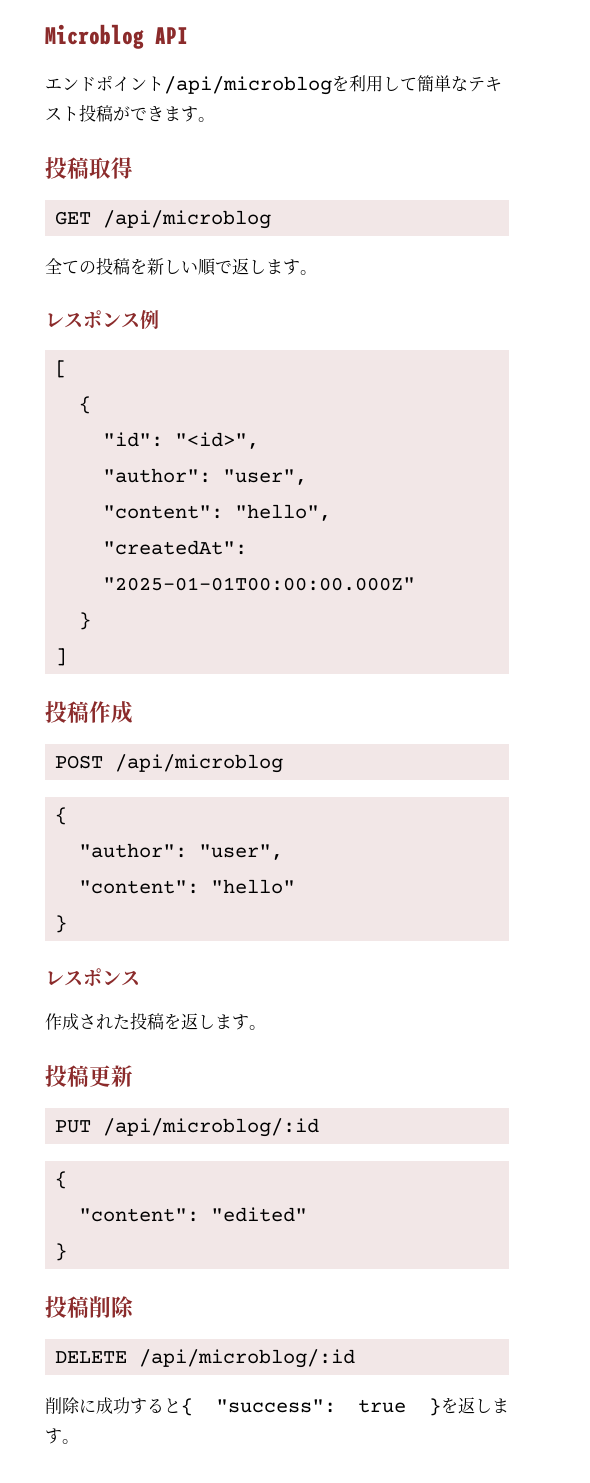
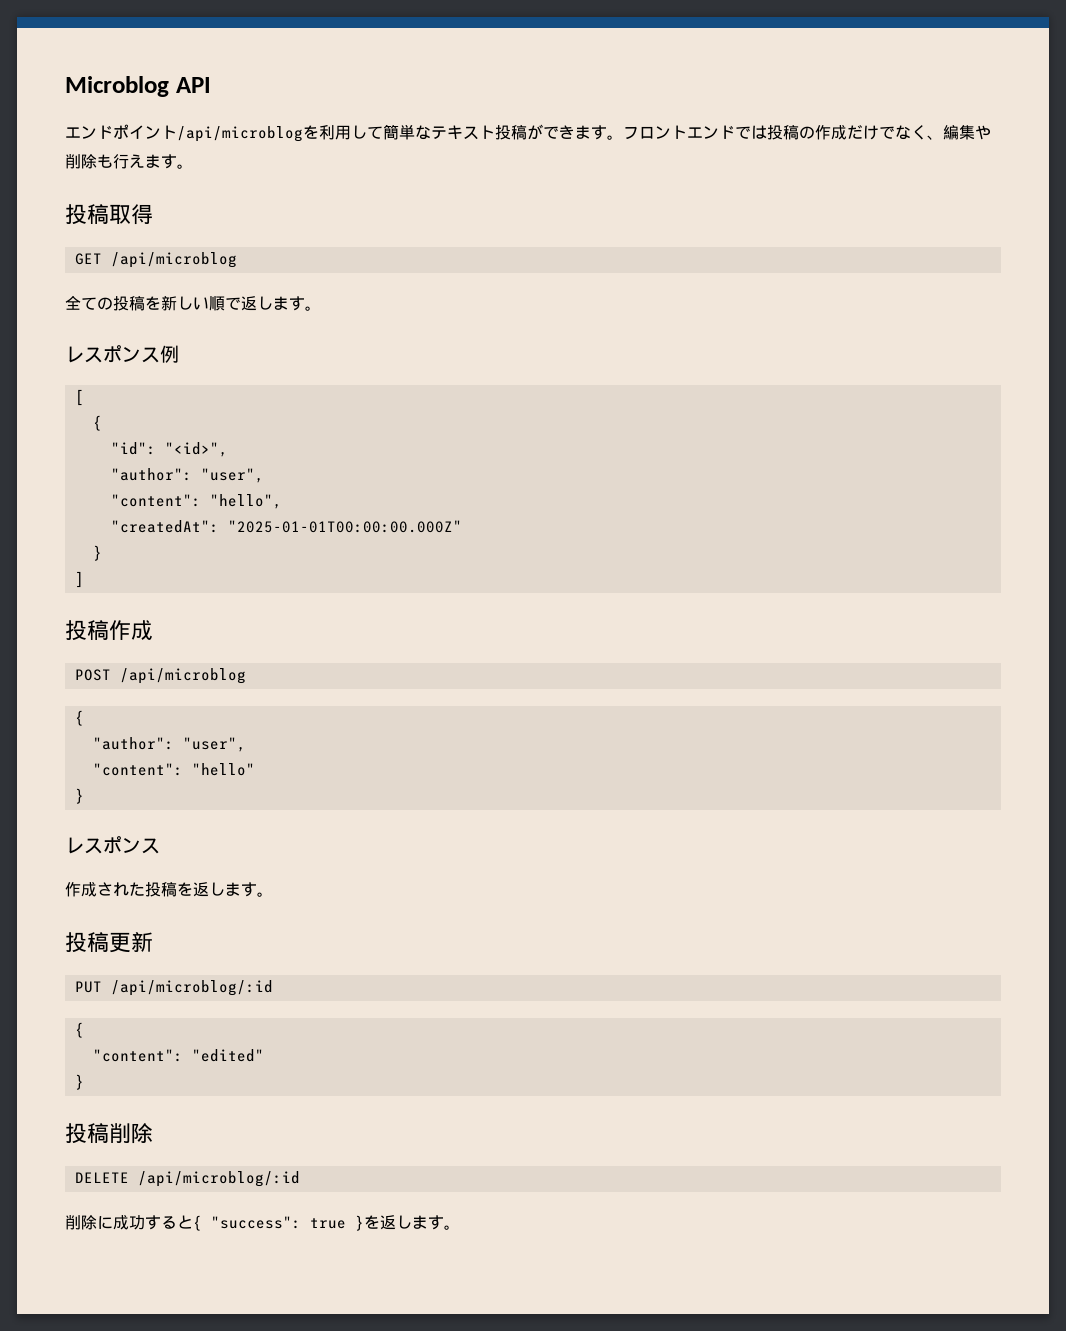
+ フロントエンドでは投稿の作成だけでなく、編集や削除も行えます。

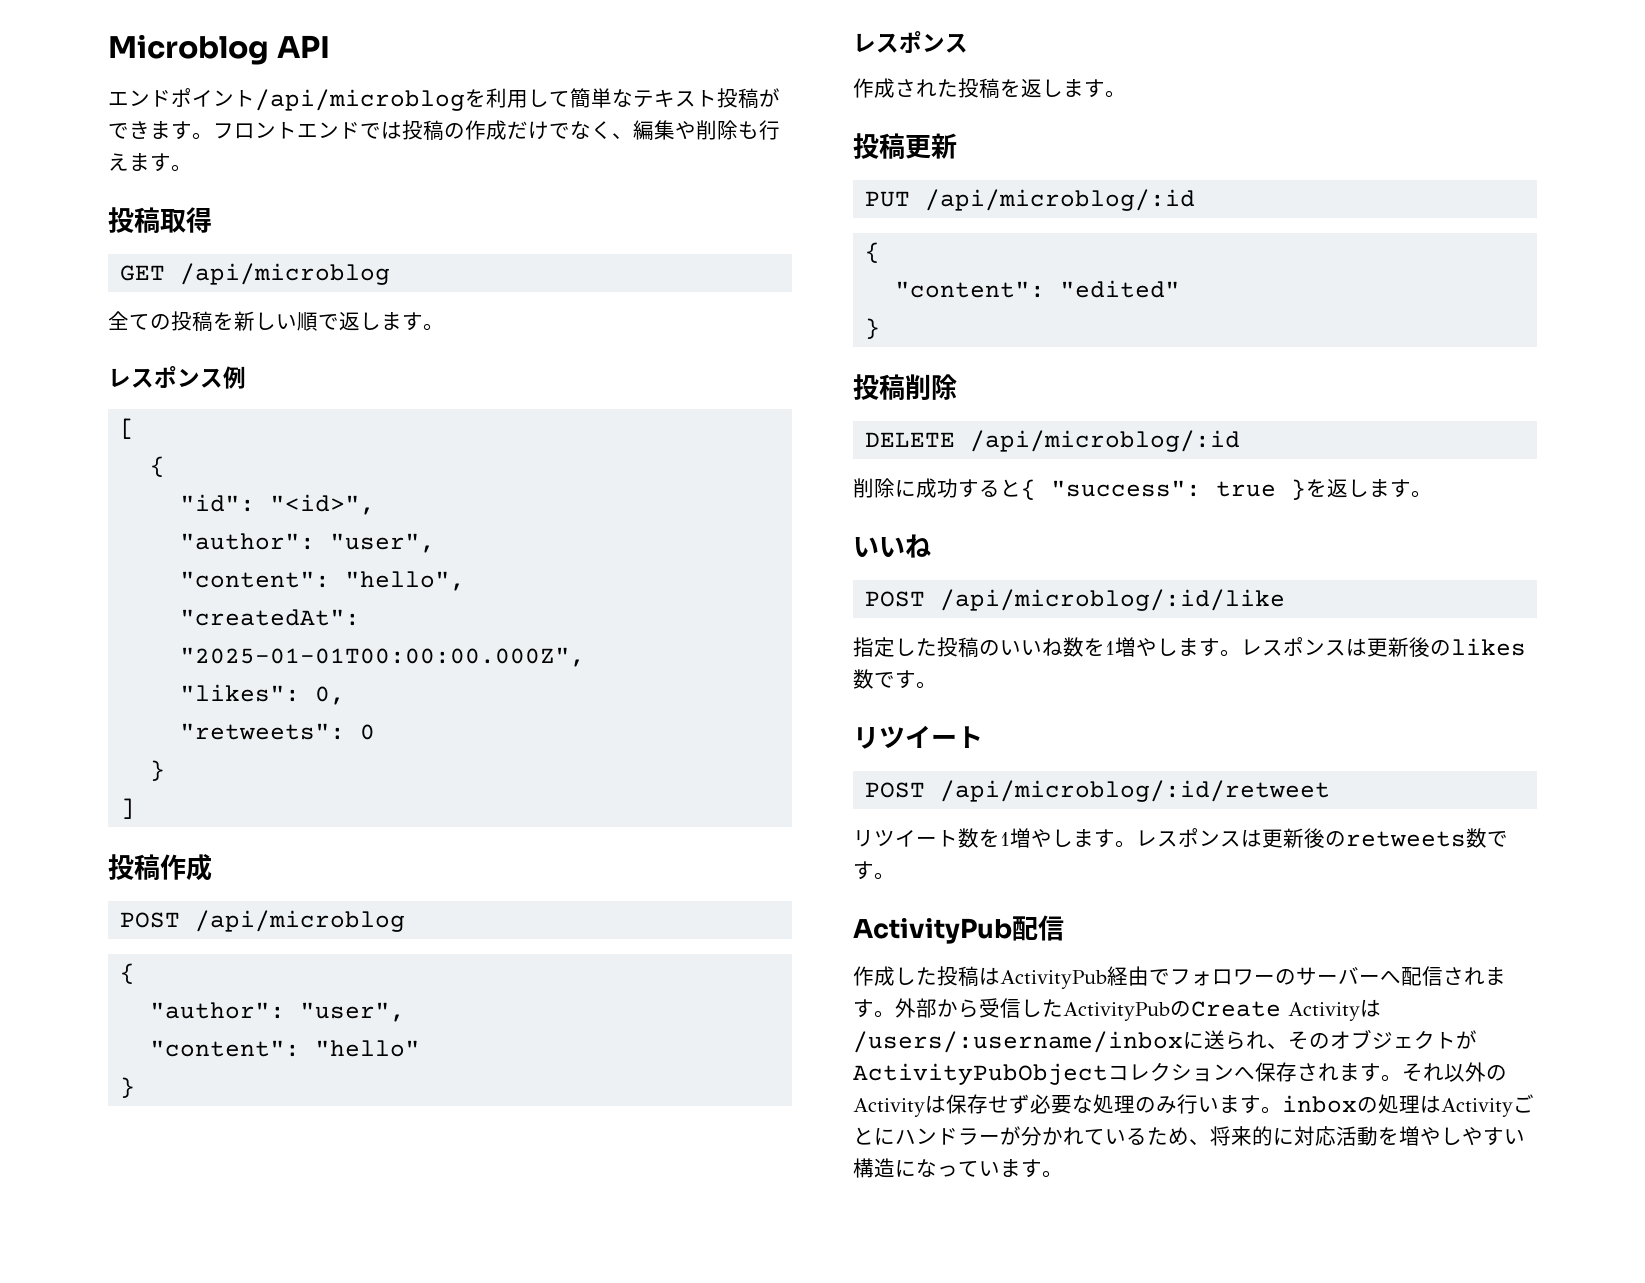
- "createdAt": "2025-01-01T00:00:00.000Z"
+ "createdAt": "2025-01-01T00:00:00.000Z",
+ "likes": 0,
+ "retweets": 0
  削除に成功すると{ "success": true }を返します。
+ いいね
+ POST /api/microblog/:id/like
+ 指定した投稿のいいね数を1増やします。レスポンスは更新後のlikes数です。
+ リツイート
+ POST /api/microblog/:id/retweet
+ リツイート数を1増やします。レスポンスは更新後のretweets数です。
+ ActivityPub配信
+ 作成した投稿はActivityPub経由でフォロワーのサーバーへ配信されます。外部から受信したActivityPubのCreate Activityは/users/:username/inboxに送られ、そのオブジェクトがActivityPubObjectコレクションへ保存されます。それ以外のActivityは保存せず必要な処理のみ行います。inboxの処理はActivityごとにハンドラーが分かれているため、将来的に対応活動を増やしやすい構造になっています。

